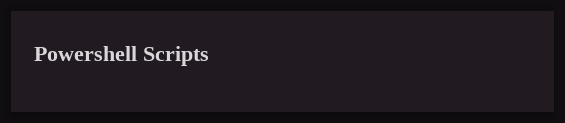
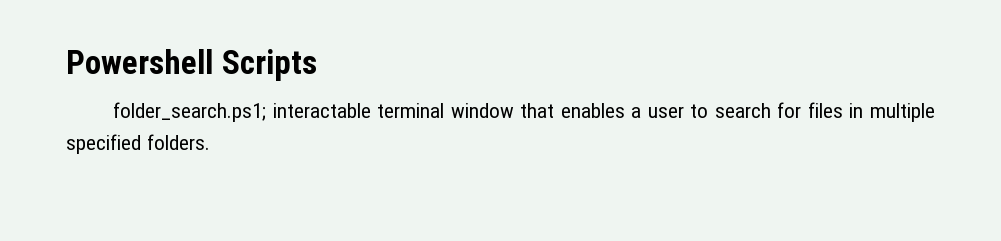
+ folder_search.ps1; interactable terminal window that enables a user to search for files in multiple specified folders.

